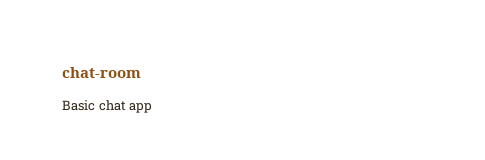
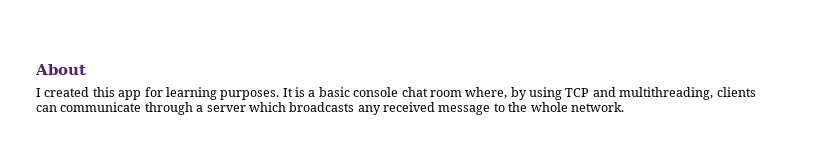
- chat-room
- Basic chat app
+ About
+ I created this app for learning purposes. It is a basic console chat room where, by using TCP and multithreading, clients can communicate through a server which broadcasts any received message to the whole network.

